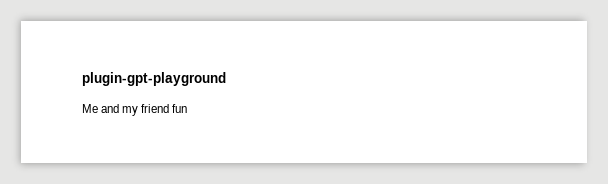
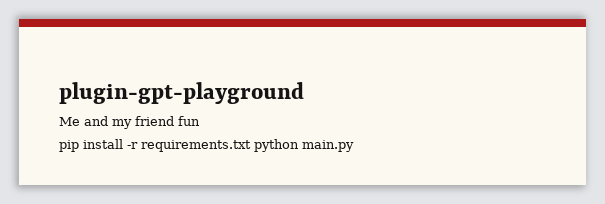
+ pip install -r requirements.txt python main.py

